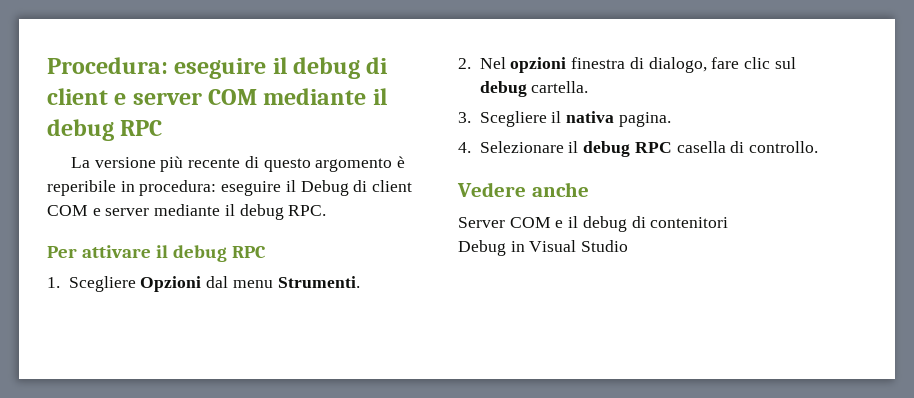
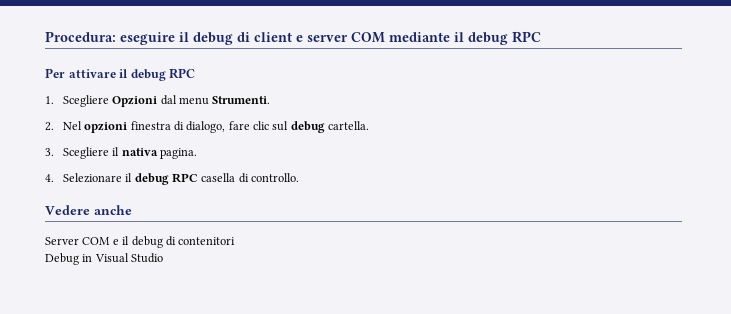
- La versione più recente di questo argomento è reperibile in procedura: eseguire il Debug di client COM e server mediante il debug RPC.

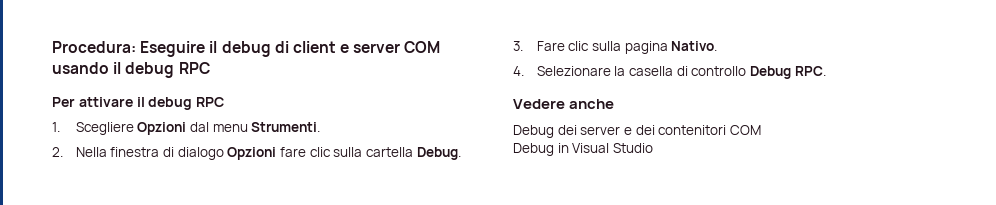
- Procedura: eseguire il debug di client e server COM mediante il debug RPC
+ Procedura: Eseguire il debug di client e server COM usando il debug RPC
- 2. Nel opzioni finestra di dialogo, fare clic sul debug cartella.
- 3. Scegliere il nativa pagina.
- 4. Selezionare il debug RPC casella di controllo.
+ 2. Nella finestra di dialogo Opzioni fare clic sulla cartella Debug.
+ 3. Fare clic sulla pagina Nativo.
+ 4. Selezionare la casella di controllo Debug RPC.
  Vedere anche
- Server COM e il debug di contenitori
+ Debug dei server e dei contenitori COM

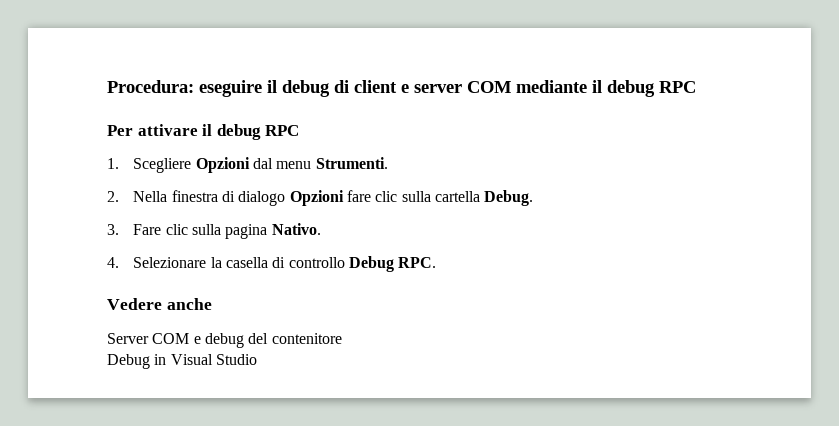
- Procedura: Eseguire il debug di client e server COM usando il debug RPC
+ Procedura: eseguire il debug di client e server COM mediante il debug RPC
- Debug dei server e dei contenitori COM
+ Server COM e debug del contenitore

